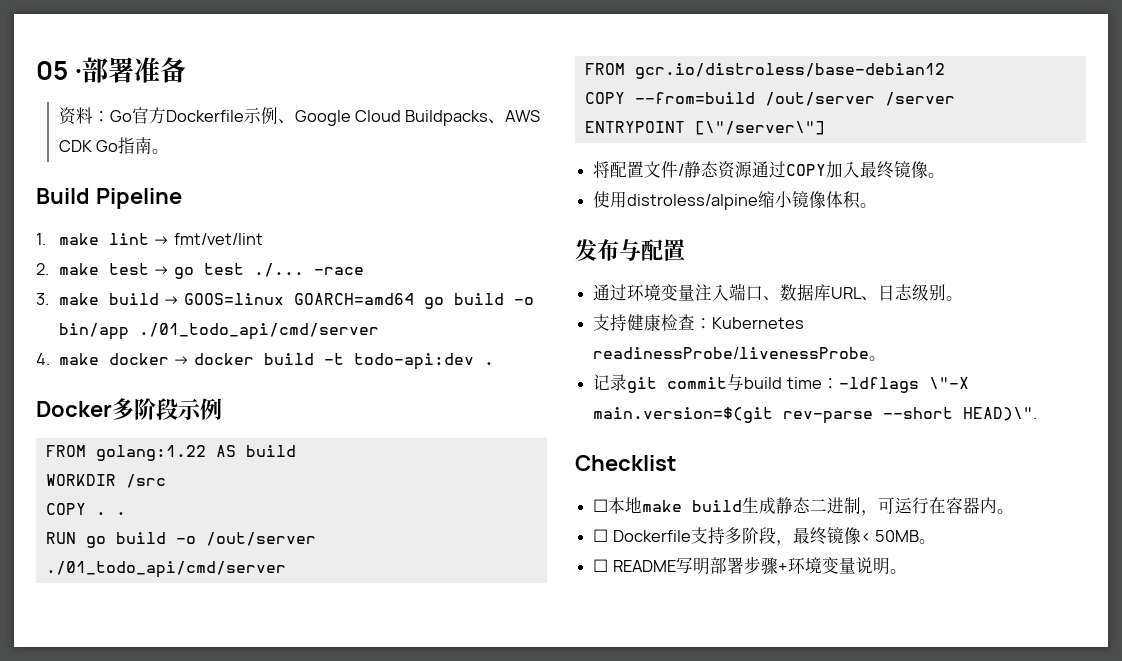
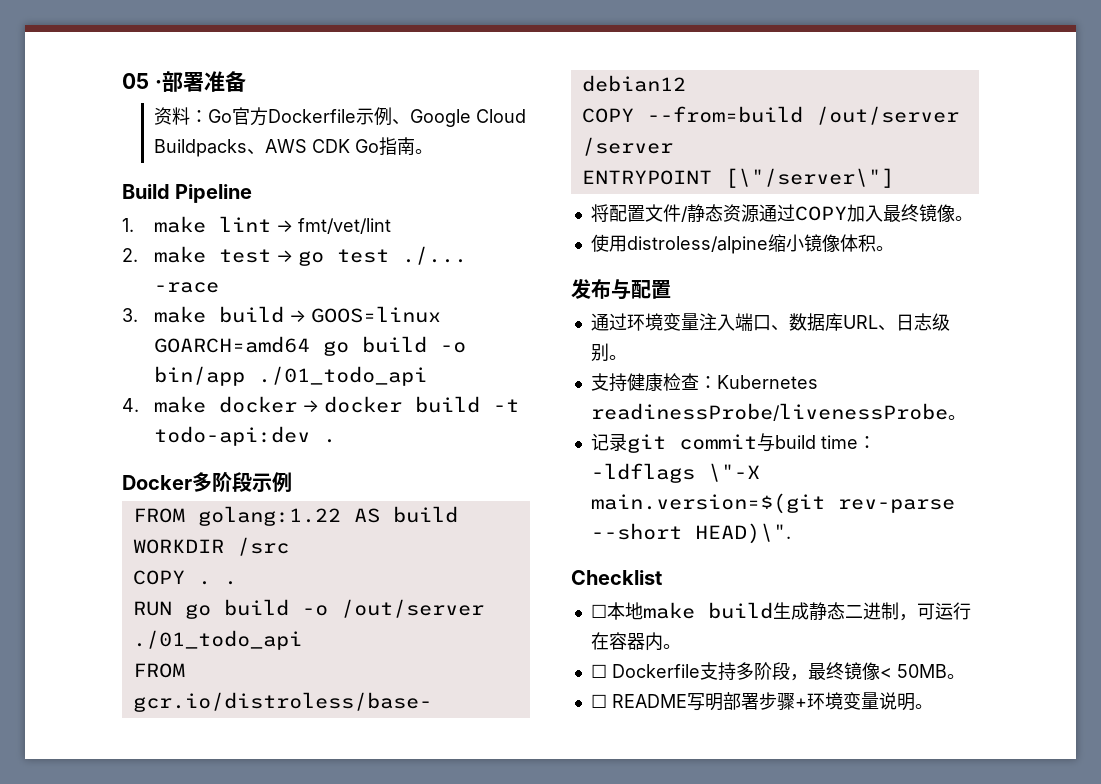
- 3. make build → GOOS=linux GOARCH=amd64 go build -o bin/app ./01_todo_api/cmd/server
+ 3. make build → GOOS=linux GOARCH=amd64 go build -o bin/app ./01_todo_api
- RUN go build -o /out/server ./01_todo_api/cmd/server
+ RUN go build -o /out/server ./01_todo_api

